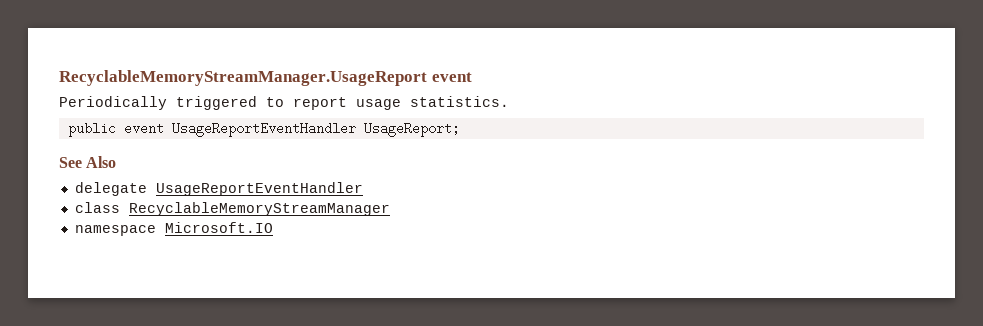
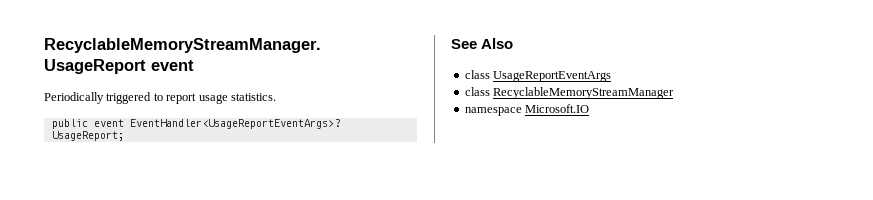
- public event UsageReportEventHandler UsageReport;
+ public event EventHandler<UsageReportEventArgs>? UsageReport;
- delegate UsageReportEventHandler
+ class UsageReportEventArgs

